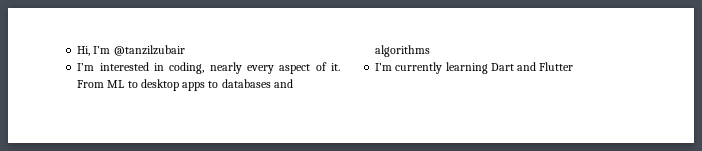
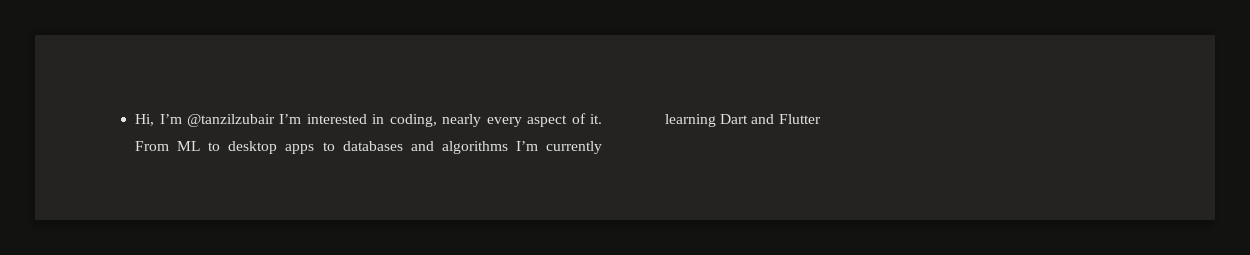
- Hi, I’m @tanzilzubair
- I’m interested in coding, nearly every aspect of it.
+ Hi, I’m @tanzilzubair I’m interested in coding, nearly every aspect of it.
- From ML to desktop apps to databases and algorithms
- I’m currently learning Dart and Flutter
+ From ML to desktop apps to databases and algorithms I’m currently learning Dart and Flutter

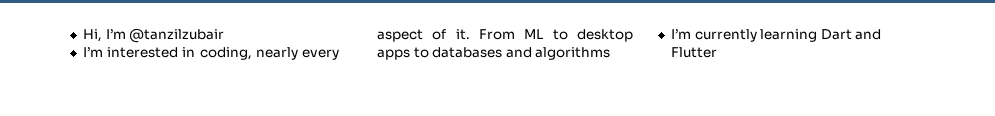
- Hi, I’m @tanzilzubair I’m interested in coding, nearly every aspect of it.
+ Hi, I’m @tanzilzubair
+ I’m interested in coding, nearly every aspect of it.
- From ML to desktop apps to databases and algorithms I’m currently learning Dart and Flutter
+ From ML to desktop apps to databases and algorithms
+ I’m currently learning Dart and Flutter

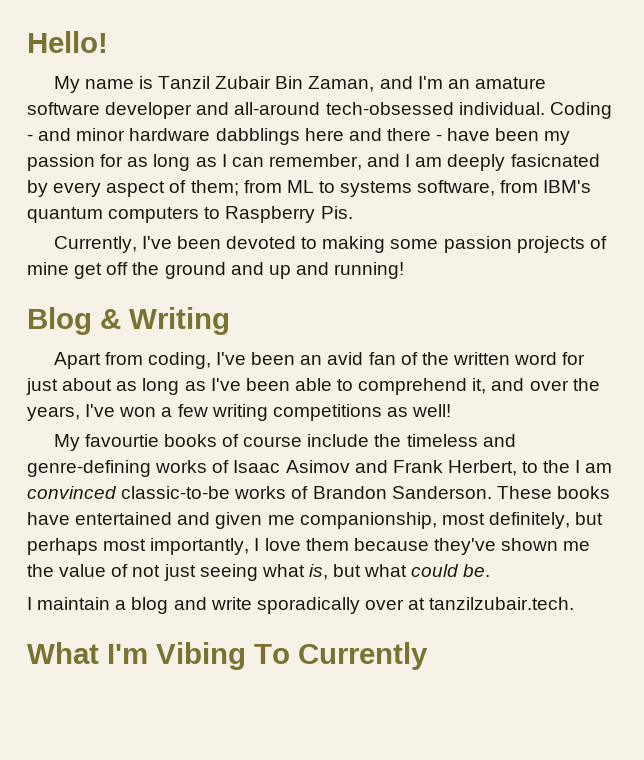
- Hi, I’m @tanzilzubair
- I’m interested in coding, nearly every aspect of it. From ML to desktop apps to databases and algorithms
- I’m currently learning Dart and Flutter
+ Hello!
+ My name is Tanzil Zubair Bin Zaman, and I'm an amature software developer and all-around tech-obsessed individual. Coding - and minor hardware dabblings here and there - have been my passion for as long as I can remember, and I am deeply fasicnated by every aspect of them; from ML to systems software, from IBM's quantum computers to Raspberry Pis.
+ Currently, I've been devoted to making some passion projects of mine get off the ground and up and running!
+ Blog & Writing
+ Apart from coding, I've been an avid fan of the written word for just about as long as I've been able to comprehend it, and over the years, I've won a few writing competitions as well!
+ My favourtie books of course include the timeless and genre-defining works of Isaac Asimov and Frank Herbert, to the I am convinced classic-to-be works of Brandon Sanderson. These books have entertained and given me companionship, most definitely, but perhaps most importantly, I love them because they've shown me the value of not just seeing what is, but what could be.
+ I maintain a blog and write sporadically over at tanzilzubair.tech.
+ What I'm Vibing To Currently

